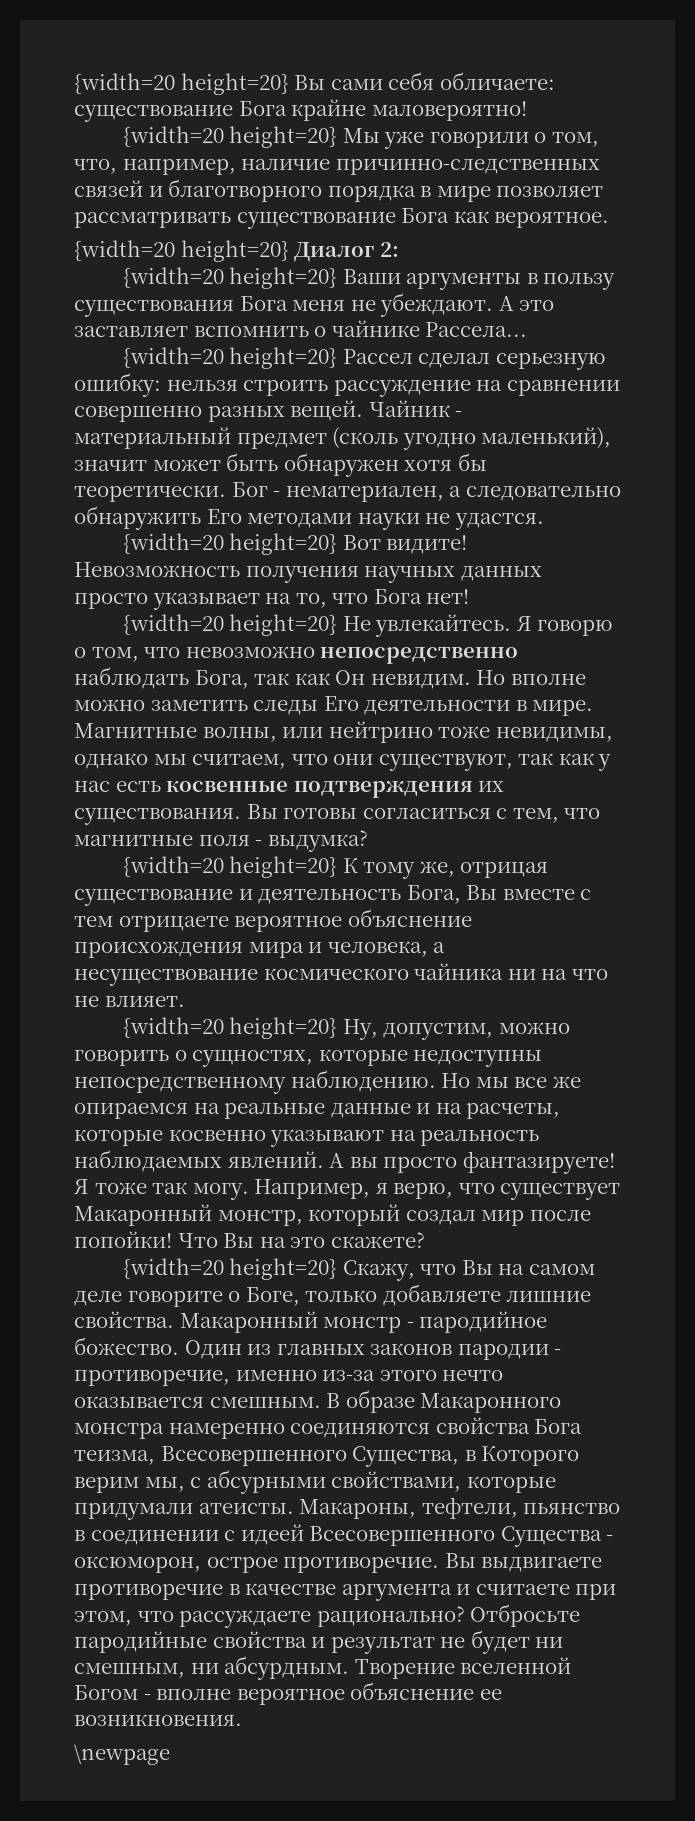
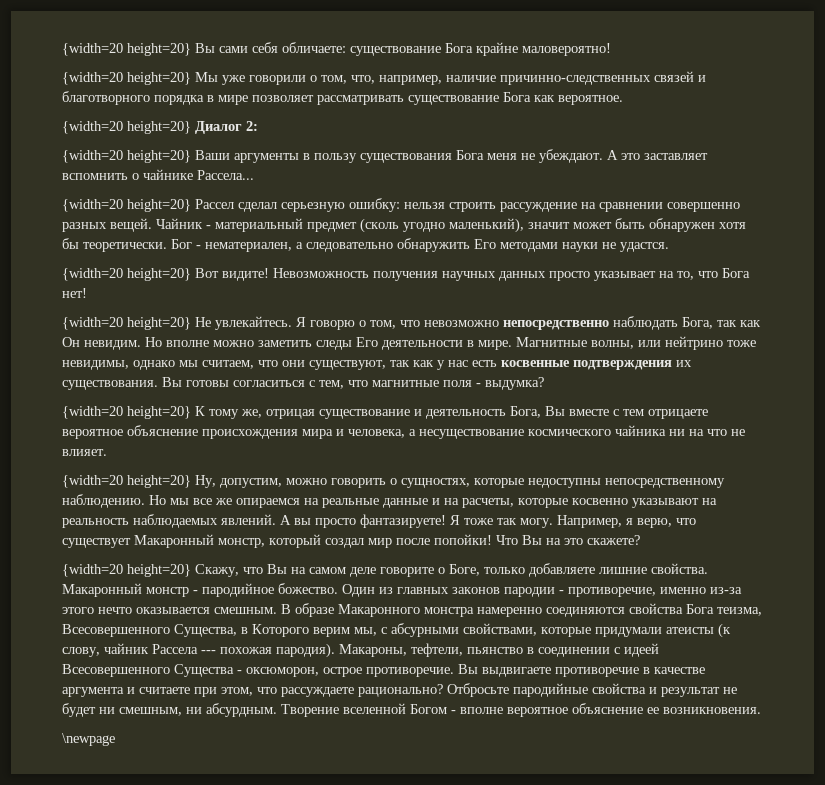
- В образе Макаронного монстра намеренно соединяются свойства Бога теизма, Всесовершенного Существа, в Которого верим мы, с абсурными свойствами, которые придумали атеисты.
+ В образе Макаронного монстра намеренно соединяются свойства Бога теизма, Всесовершенного Существа, в Которого верим мы, с абсурными свойствами, которые придумали атеисты (к слову, чайник Рассела --- похожая пародия).

